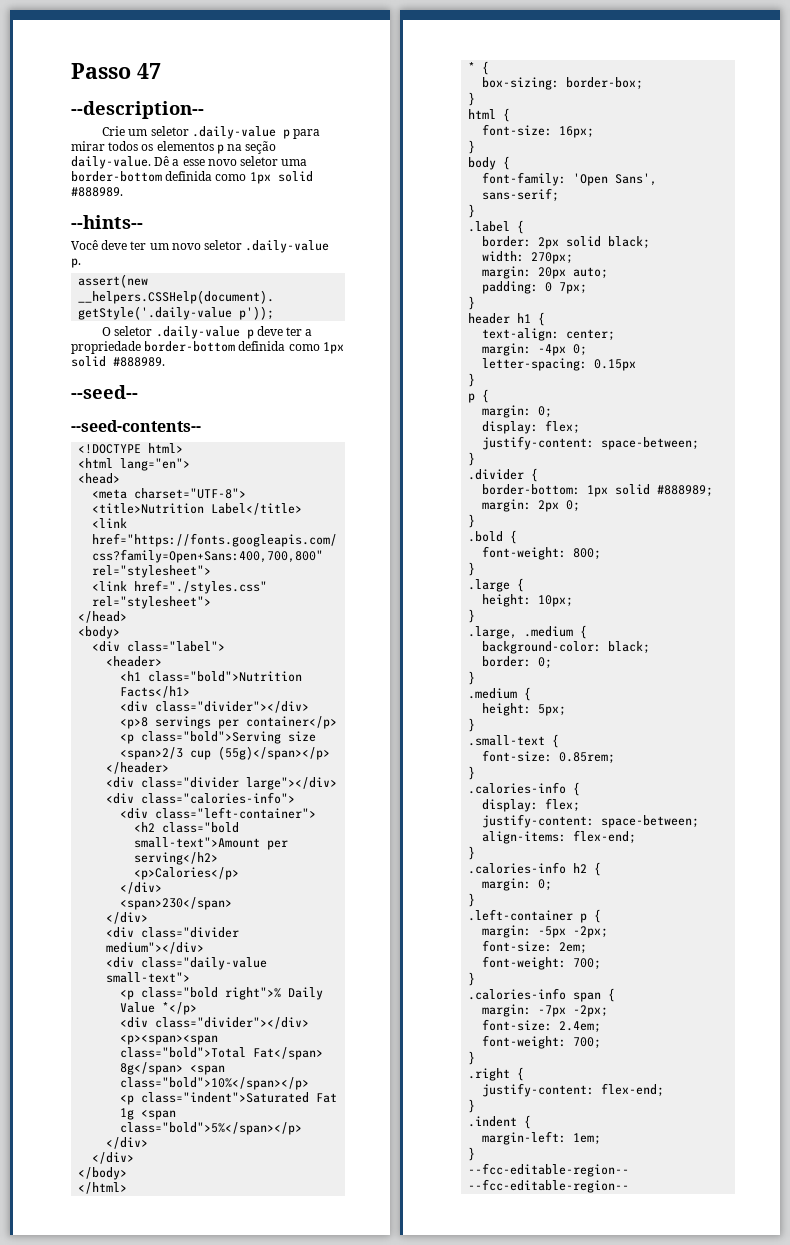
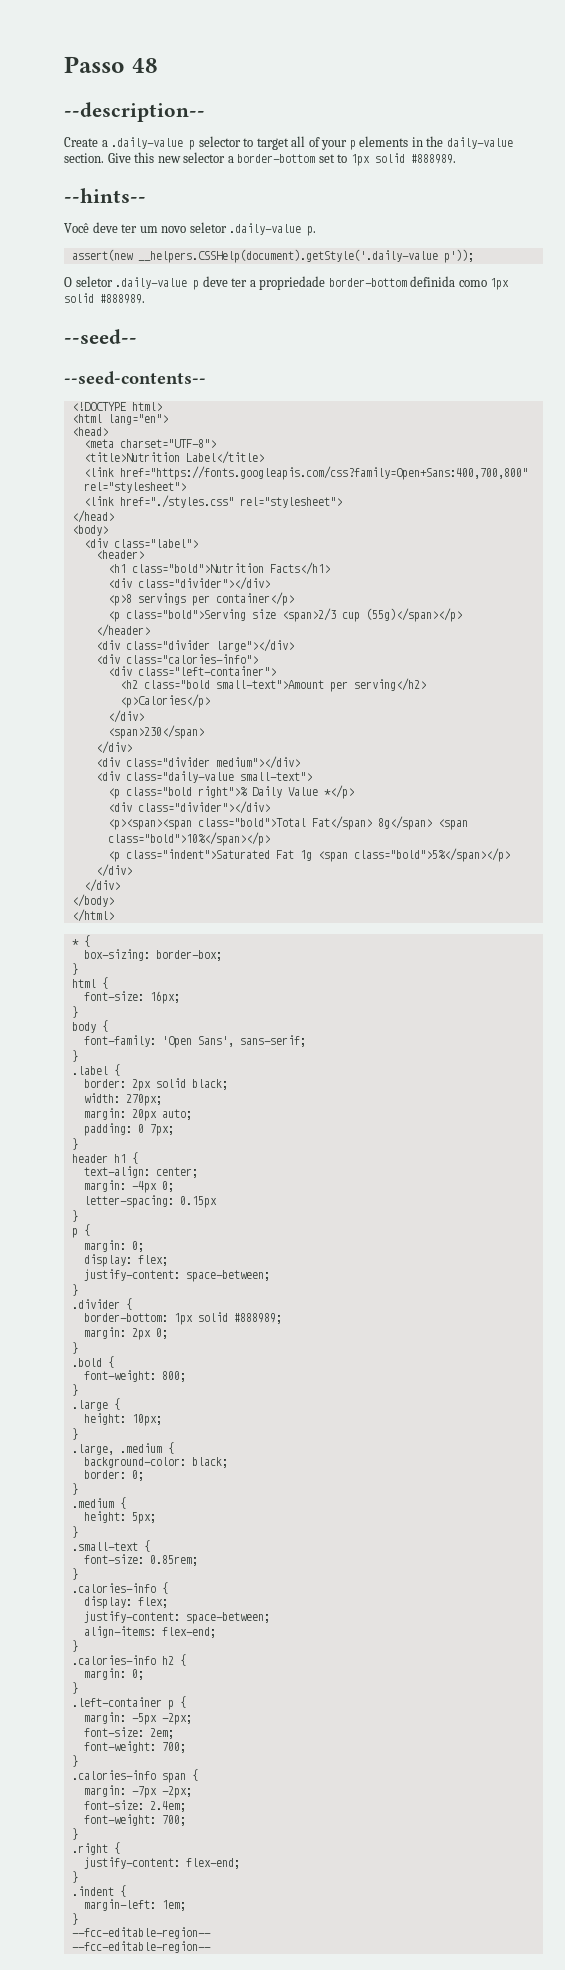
- Passo 47
+ Passo 48
- Crie um seletor .daily-value p para mirar todos os elementos p na seção daily-value. Dê a esse novo seletor uma border-bottom definida como 1px solid #888989.
+ Create a .daily-value p selector to target all of your p elements in the daily-value section. Give this new selector a border-bottom set to 1px solid #888989.

